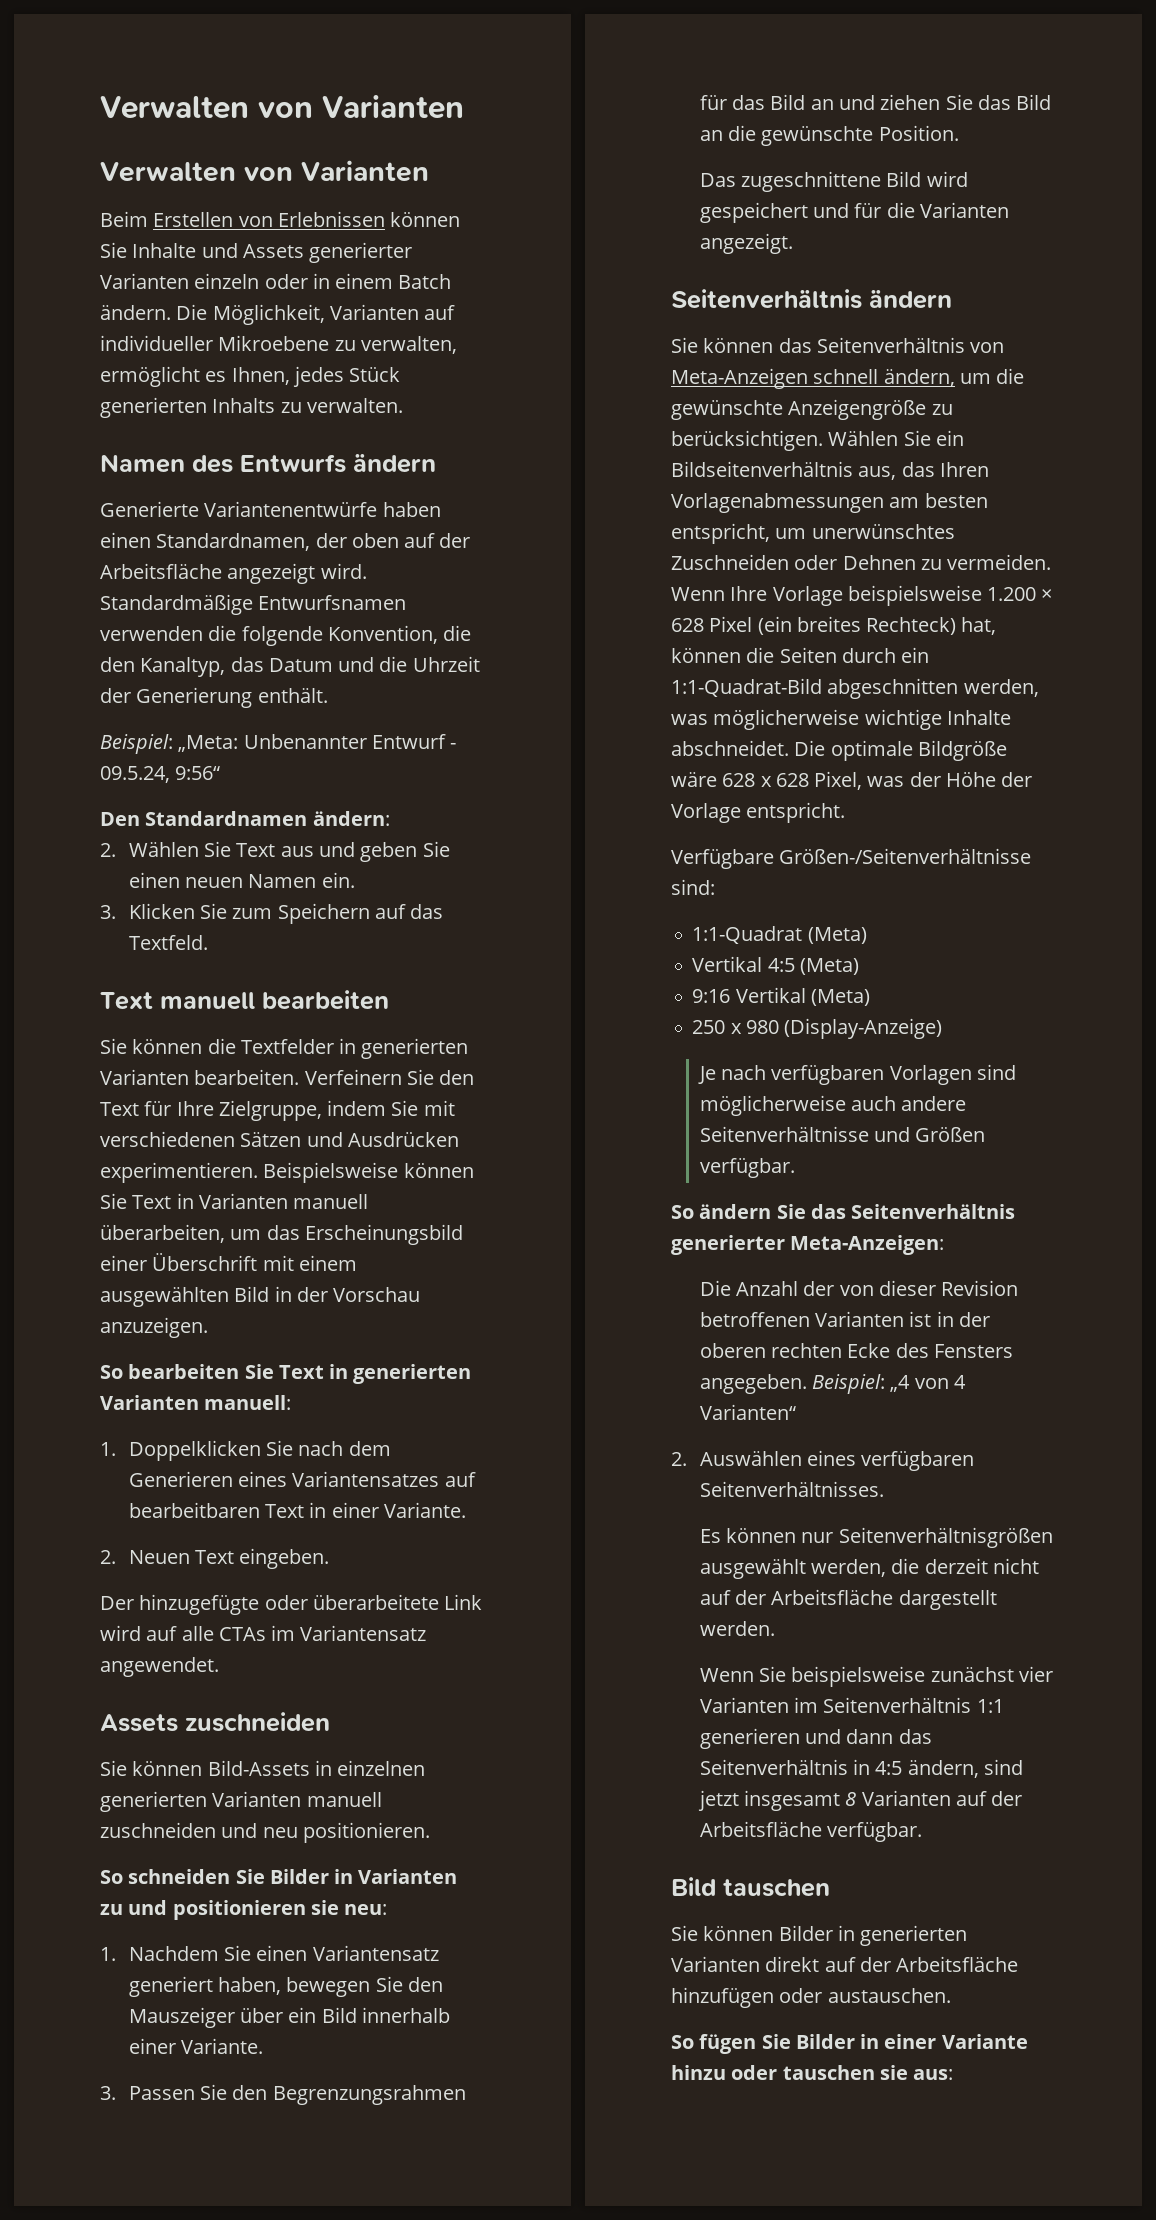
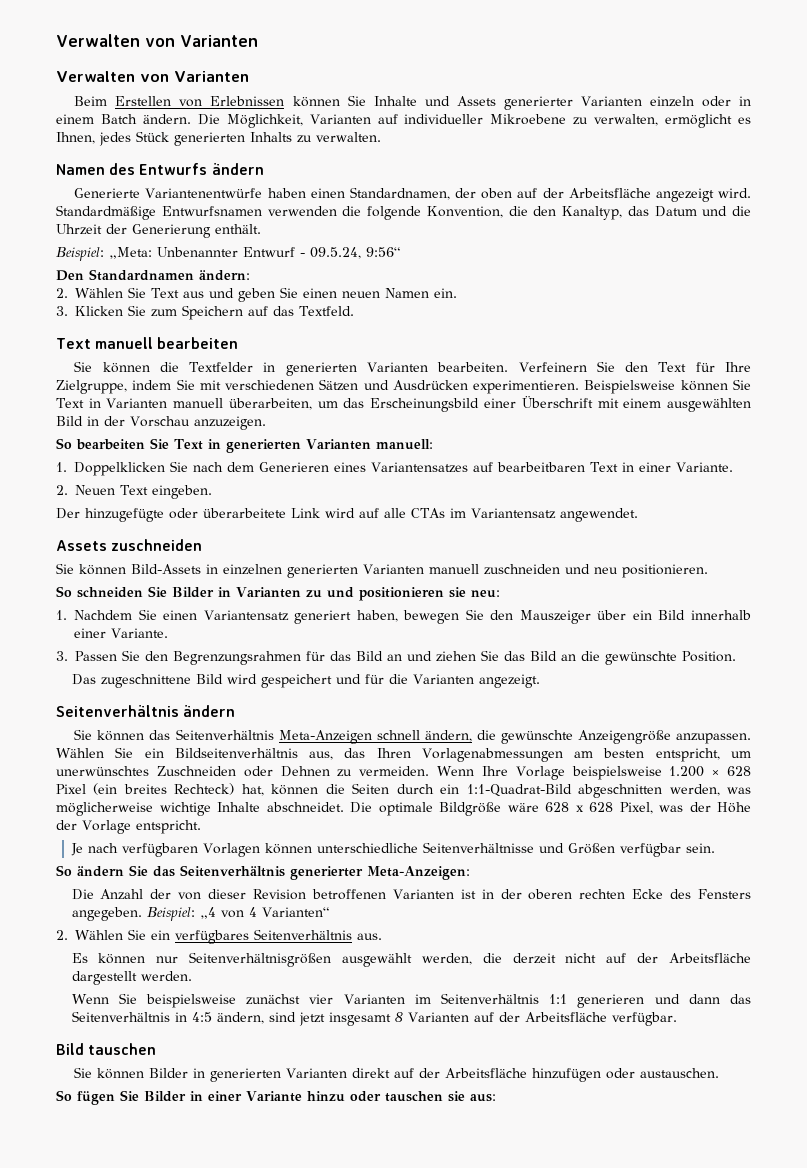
- Sie können das Seitenverhältnis von Meta-Anzeigen schnell ändern, um die gewünschte Anzeigengröße zu berücksichtigen.
+ Sie können das Seitenverhältnis Meta-Anzeigen schnell ändern, die gewünschte Anzeigengröße anzupassen.
- Verfügbare Größen-/Seitenverhältnisse sind:
- 1:1-Quadrat (Meta)
- Vertikal 4:5 (Meta)
- 9:16 Vertikal (Meta)
- 250 x 980 (Display-Anzeige)
- Je nach verfügbaren Vorlagen sind möglicherweise auch andere Seitenverhältnisse und Größen verfügbar.
+ Je nach verfügbaren Vorlagen können unterschiedliche Seitenverhältnisse und Größen verfügbar sein.
- 2. Auswählen eines verfügbaren Seitenverhältnisses.
+ 2. Wählen Sie ein verfügbares Seitenverhältnis aus.

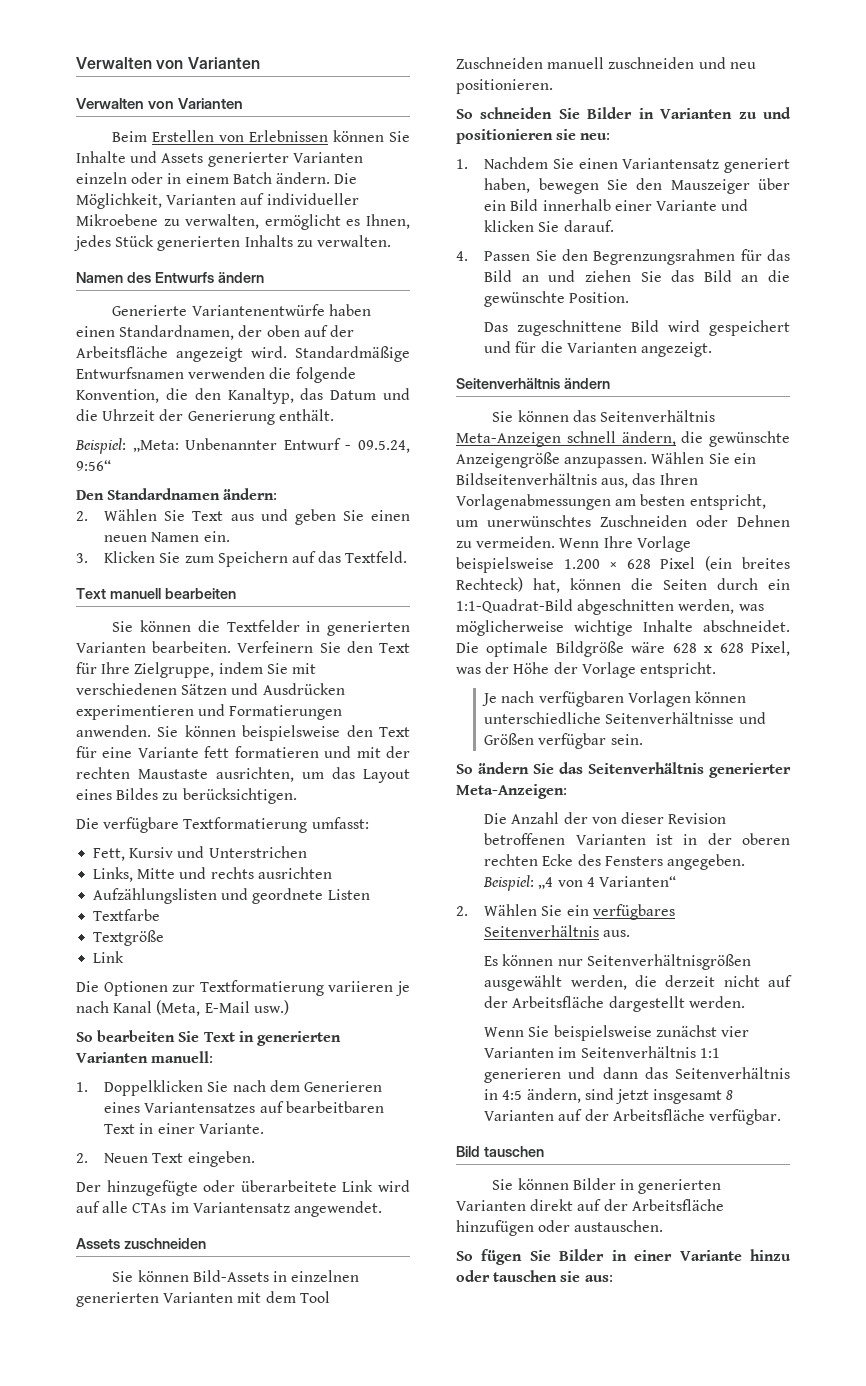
- Verfeinern Sie den Text für Ihre Zielgruppe, indem Sie mit verschiedenen Sätzen und Ausdrücken experimentieren. Beispielsweise können Sie Text in Varianten manuell überarbeiten, um das Erscheinungsbild einer Überschrift mit einem ausgewählten Bild in der Vorschau anzuzeigen.
+ Verfeinern Sie den Text für Ihre Zielgruppe, indem Sie mit verschiedenen Sätzen und Ausdrücken experimentieren und Formatierungen anwenden. Sie können beispielsweise den Text für eine Variante fett formatieren und mit der rechten Maustaste ausrichten, um das Layout eines Bildes zu berücksichtigen.
+ Die verfügbare Textformatierung umfasst:
+ Fett, Kursiv und Unterstrichen
+ Links, Mitte und rechts ausrichten
+ Aufzählungslisten und geordnete Listen
+ Textfarbe
+ Textgröße
+ Link
+ Die Optionen zur Textformatierung variieren je nach Kanal (Meta, E-Mail usw.)
- Sie können Bild-Assets in einzelnen generierten Varianten manuell zuschneiden und neu positionieren.
+ Sie können Bild-Assets in einzelnen generierten Varianten mit dem Tool Zuschneiden manuell zuschneiden und neu positionieren.
- 1. Nachdem Sie einen Variantensatz generiert haben, bewegen Sie den Mauszeiger über ein Bild innerhalb einer Variante.
- 3. Passen Sie den Begrenzungsrahmen für das Bild an und ziehen Sie das Bild an die gewünschte Position.
+ 1. Nachdem Sie einen Variantensatz generiert haben, bewegen Sie den Mauszeiger über ein Bild innerhalb einer Variante und klicken Sie darauf.
+ 4. Passen Sie den Begrenzungsrahmen für das Bild an und ziehen Sie das Bild an die gewünschte Position.

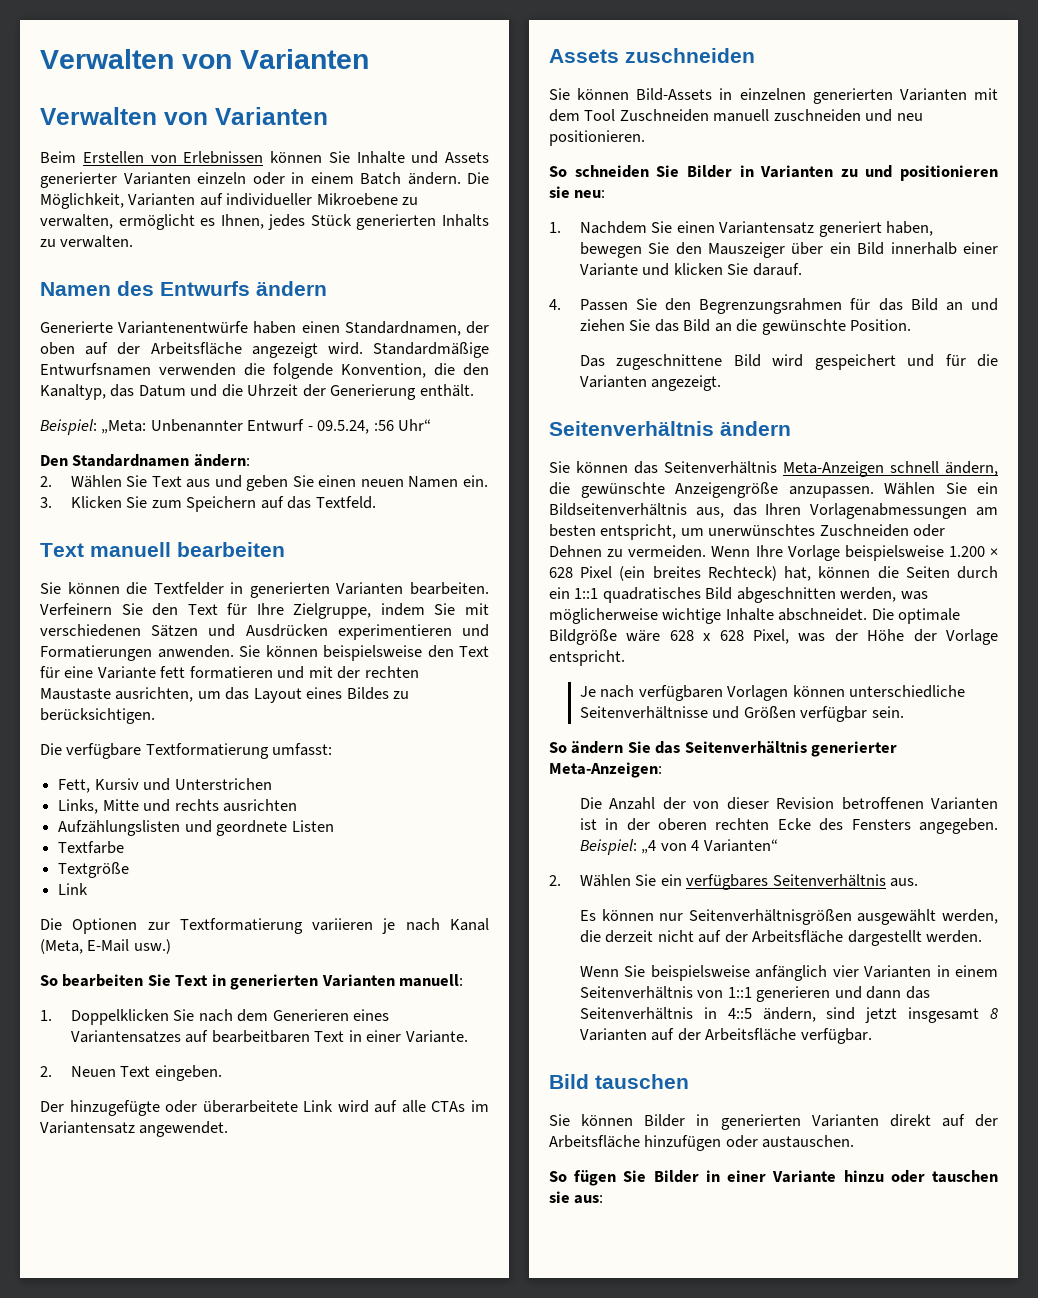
- Beispiel: „Meta: Unbenannter Entwurf - 09.5.24, 9:56“
+ Beispiel: „Meta: Unbenannter Entwurf - 09.5.24, :56 Uhr“
- Wenn Ihre Vorlage beispielsweise 1.200 × 628 Pixel (ein breites Rechteck) hat, können die Seiten durch ein 1:1-Quadrat-Bild abgeschnitten werden, was möglicherweise wichtige Inhalte abschneidet.
+ Wenn Ihre Vorlage beispielsweise 1.200 × 628 Pixel (ein breites Rechteck) hat, können die Seiten durch ein 1::1 quadratisches Bild abgeschnitten werden, was möglicherweise wichtige Inhalte abschneidet.
- Wenn Sie beispielsweise zunächst vier Varianten im Seitenverhältnis 1:1 generieren und dann das Seitenverhältnis in 4:5 ändern, sind jetzt insgesamt 8 Varianten auf der Arbeitsfläche verfügbar.
+ Wenn Sie beispielsweise anfänglich vier Varianten in einem Seitenverhältnis von 1::1 generieren und dann das Seitenverhältnis in 4::5 ändern, sind jetzt insgesamt 8 Varianten auf der Arbeitsfläche verfügbar.

